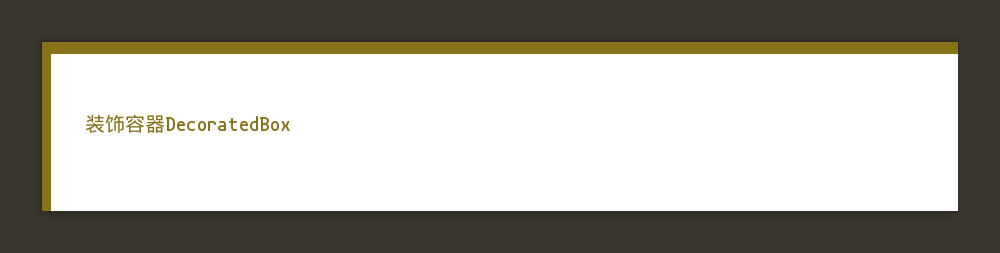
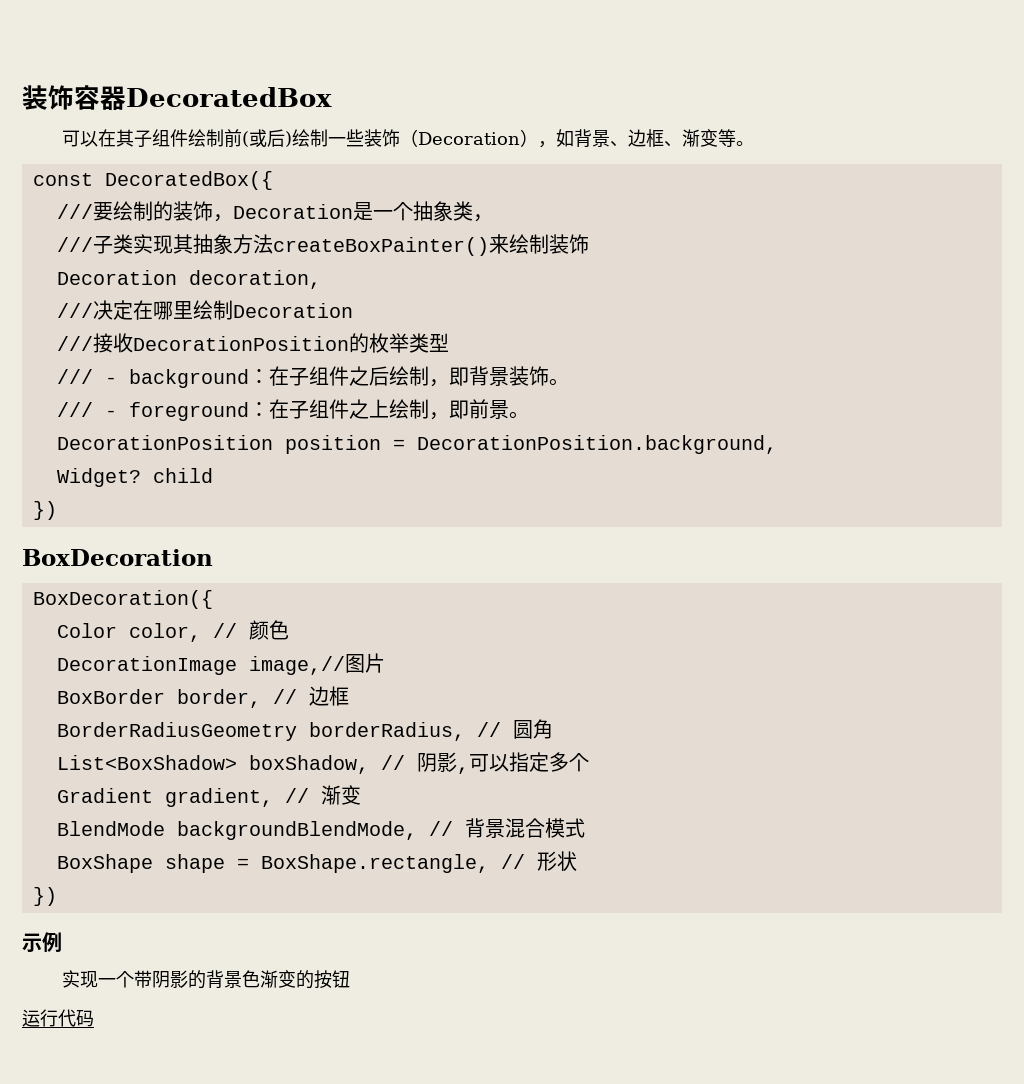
+ 可以在其子组件绘制前(或后)绘制一些装饰（Decoration），如背景、边框、渐变等。
+ const DecoratedBox({
+ ///要绘制的装饰，Decoration是一个抽象类，
+ ///子类实现其抽象方法createBoxPainter()来绘制装饰
+ Decoration decoration,
+ ///决定在哪里绘制Decoration
+ ///接收DecorationPosition的枚举类型
+ /// - background：在子组件之后绘制，即背景装饰。
+ /// - foreground：在子组件之上绘制，即前景。
+ DecorationPosition position = DecorationPosition.background,
+ Widget? child
+ })
+ BoxDecoration
+ BoxDecoration({
+ Color color, // 颜色
+ DecorationImage image,//图片
+ BoxBorder border, // 边框
+ BorderRadiusGeometry borderRadius, // 圆角
+ List<BoxShadow> boxShadow, // 阴影,可以指定多个
+ Gradient gradient, // 渐变
+ BlendMode backgroundBlendMode, // 背景混合模式
+ BoxShape shape = BoxShape.rectangle, // 形状
+ })
+ 示例
+ 实现一个带阴影的背景色渐变的按钮
+ 运行代码

